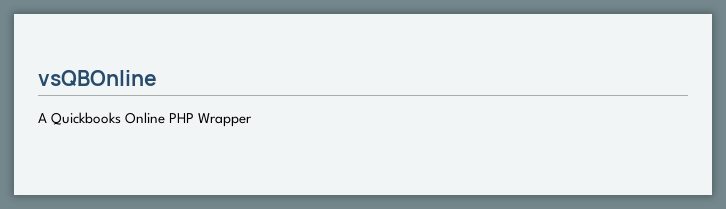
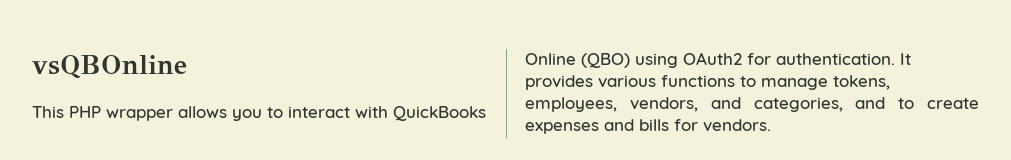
- A Quickbooks Online PHP Wrapper
+ This PHP wrapper allows you to interact with QuickBooks Online (QBO) using OAuth2 for authentication. It provides various functions to manage tokens, employees, vendors, and categories, and to create expenses and bills for vendors.

